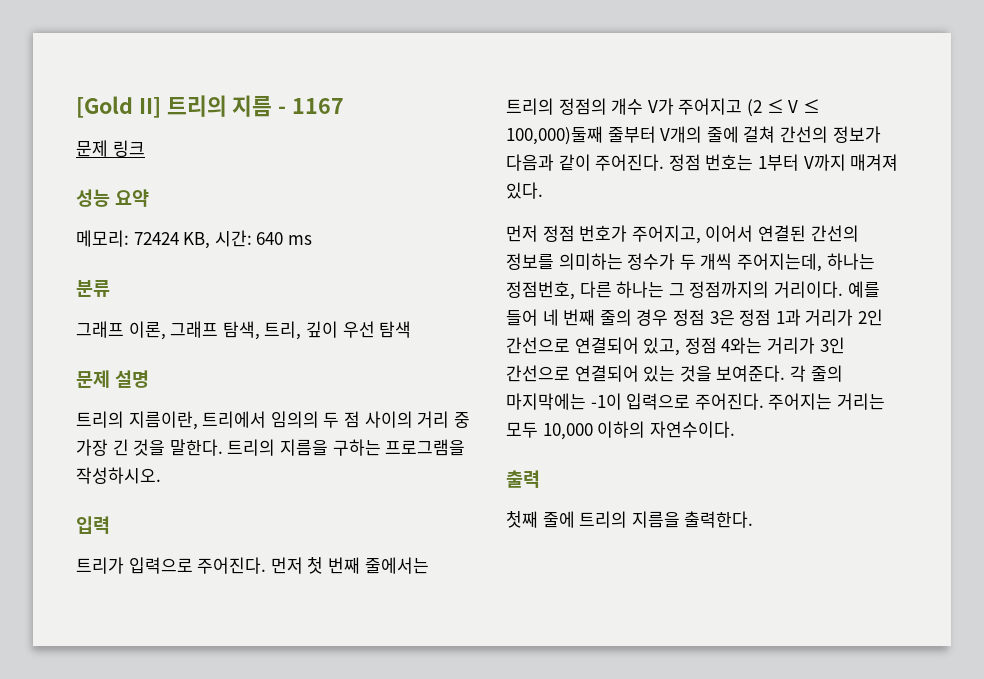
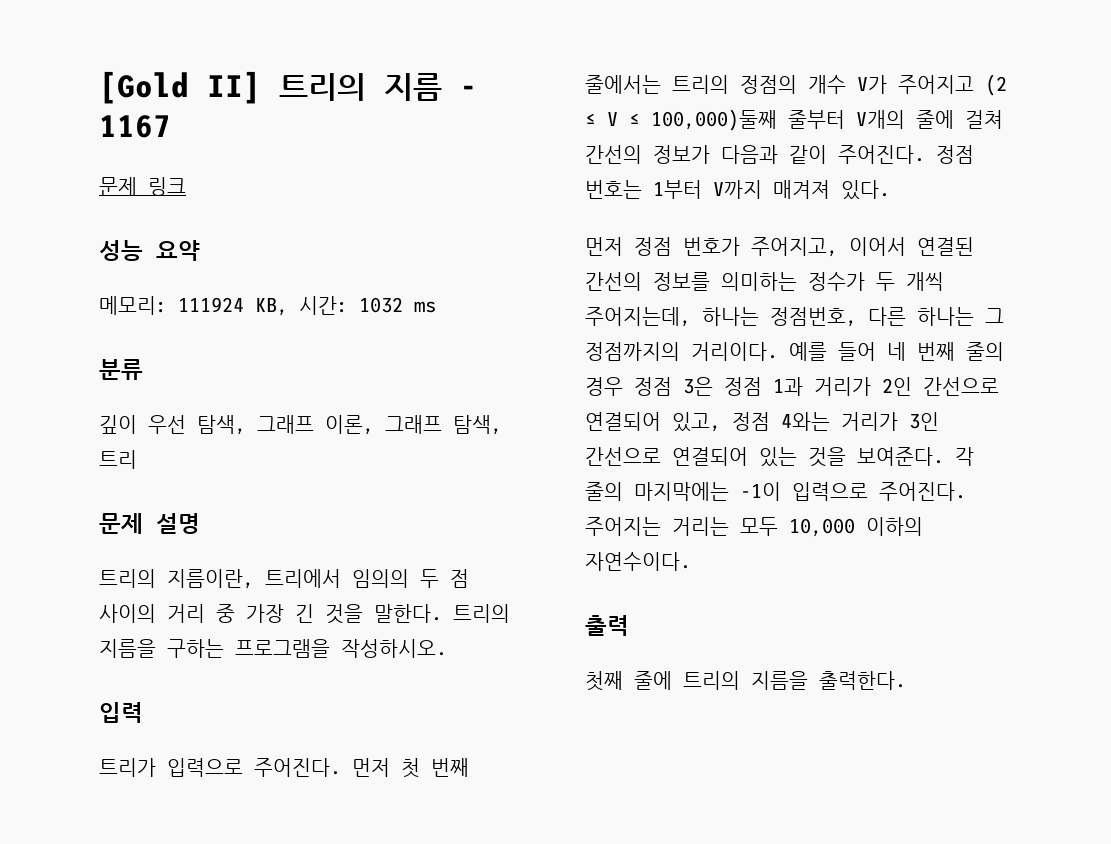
- 메모리: 72424 KB, 시간: 640 ms
+ 메모리: 111924 KB, 시간: 1032 ms
- 그래프 이론, 그래프 탐색, 트리, 깊이 우선 탐색
+ 깊이 우선 탐색, 그래프 이론, 그래프 탐색, 트리

